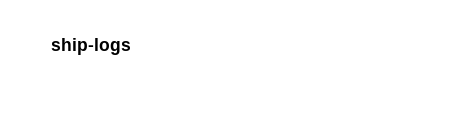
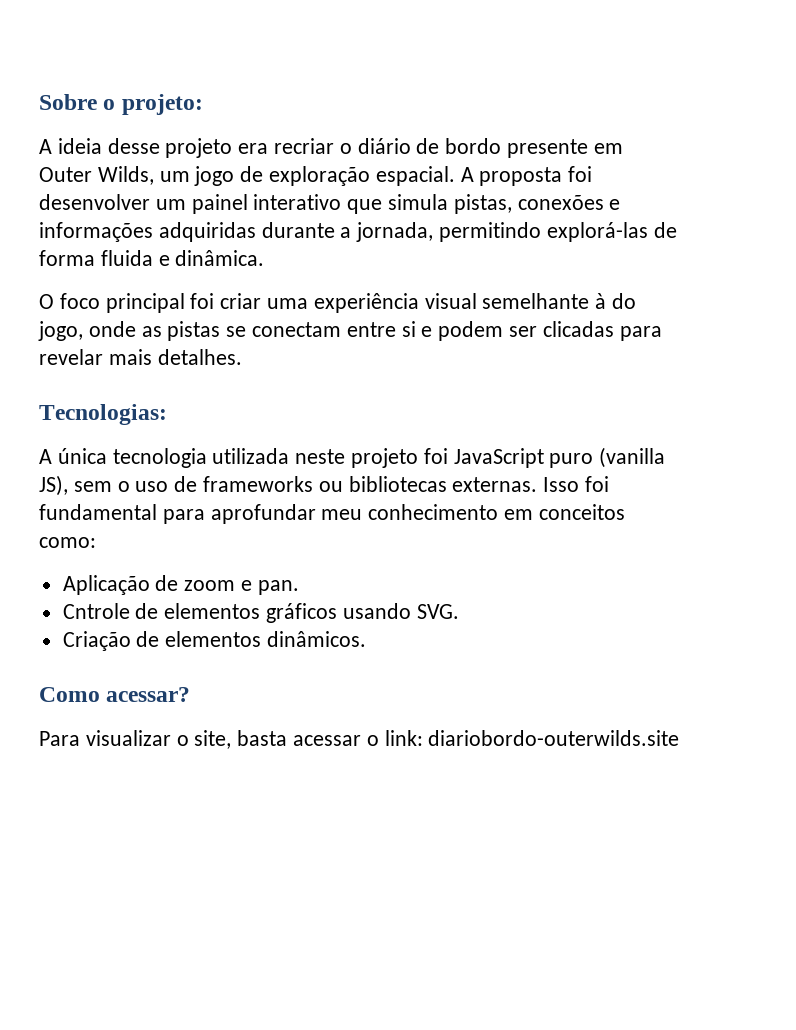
- ship-logs
+ Sobre o projeto:
+ A ideia desse projeto era recriar o diário de bordo presente em Outer Wilds, um jogo de exploração espacial. A proposta foi desenvolver um painel interativo que simula pistas, conexões e informações adquiridas durante a jornada, permitindo explorá-las de forma fluida e dinâmica.
+ O foco principal foi criar uma experiência visual semelhante à do jogo, onde as pistas se conectam entre si e podem ser clicadas para revelar mais detalhes.
+ Tecnologias:
+ A única tecnologia utilizada neste projeto foi JavaScript puro (vanilla JS), sem o uso de frameworks ou bibliotecas externas. Isso foi fundamental para aprofundar meu conhecimento em conceitos como:
+ Aplicação de zoom e pan.
+ Cntrole de elementos gráficos usando SVG.
+ Criação de elementos dinâmicos.
+ Como acessar?
+ Para visualizar o site, basta acessar o link: diariobordo-outerwilds.site

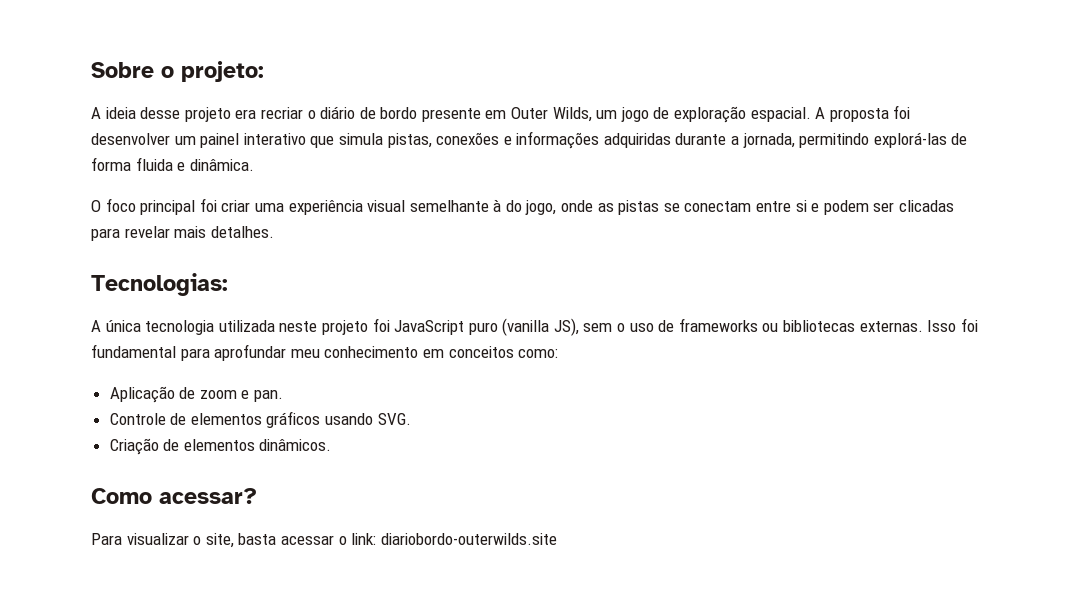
- Cntrole de elementos gráficos usando SVG.
+ Controle de elementos gráficos usando SVG.

